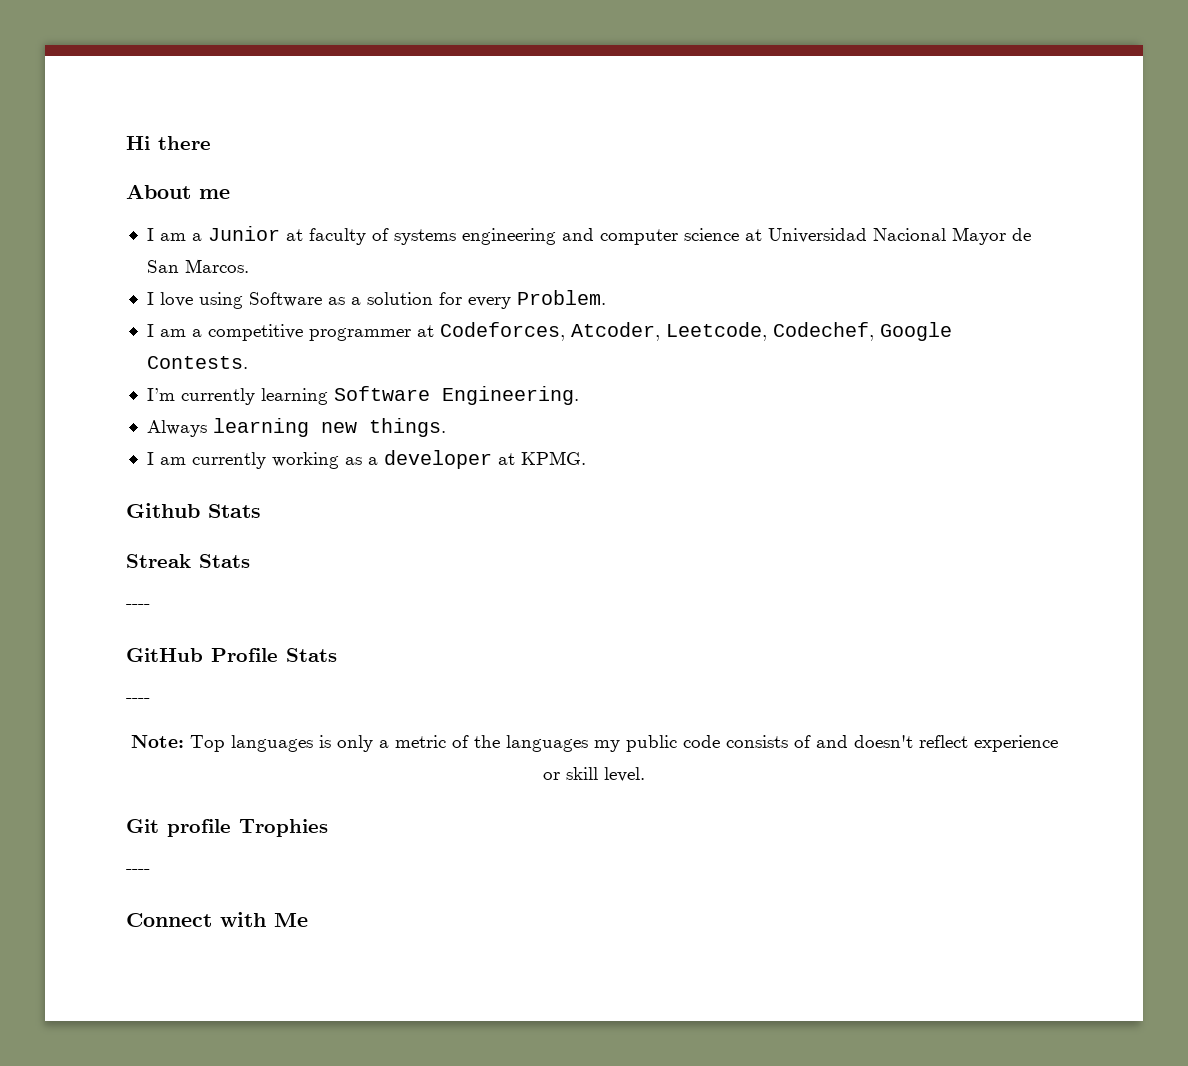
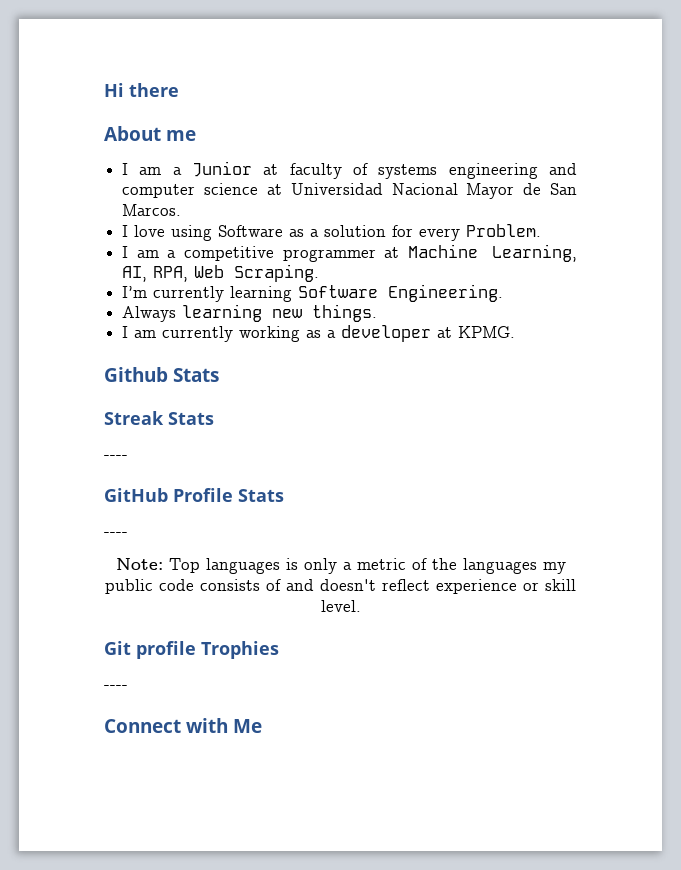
- I am a competitive programmer at Codeforces, Atcoder, Leetcode, Codechef, Google Contests.
+ I am a competitive programmer at Machine Learning, AI, RPA, Web Scraping.

